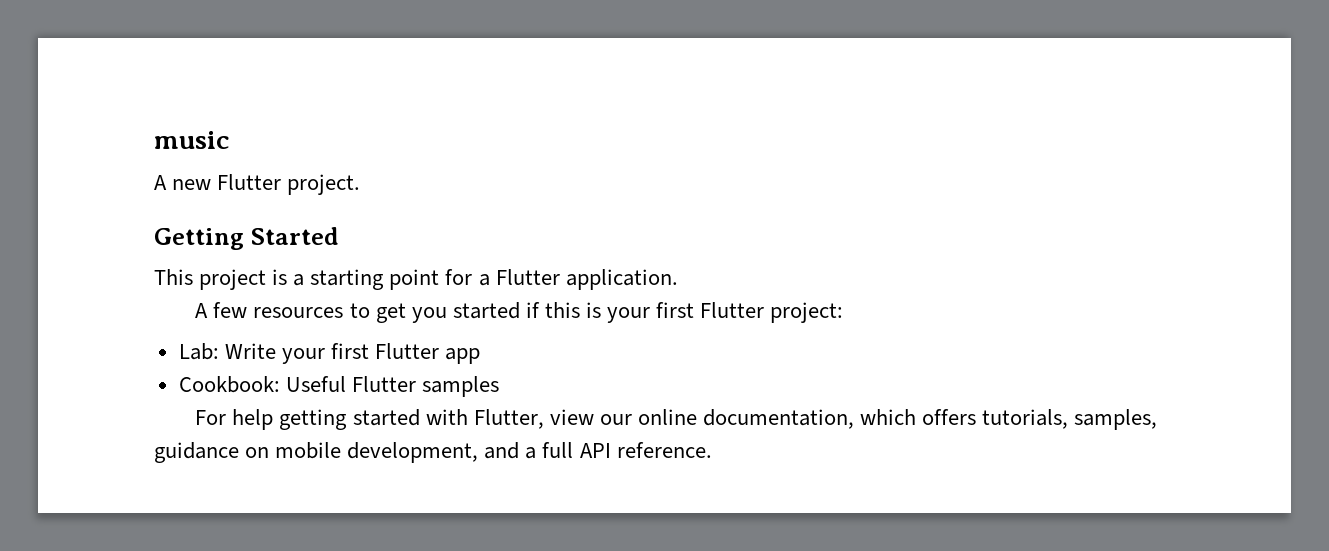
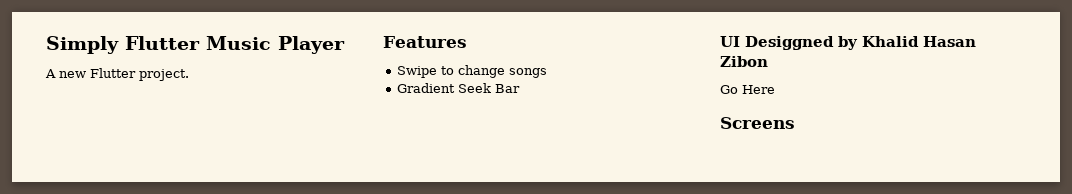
- music
+ Simply Flutter Music Player
- Getting Started
- This project is a starting point for a Flutter application.
- A few resources to get you started if this is your first Flutter project:
- Lab: Write your first Flutter app
- Cookbook: Useful Flutter samples
- For help getting started with Flutter, view our online documentation, which offers tutorials, samples, guidance on mobile development, and a full API reference.
+ Features
+ Swipe to change songs
+ Gradient Seek Bar
+ UI Desiggned by Khalid Hasan Zibon
+ Go Here
+ Screens

